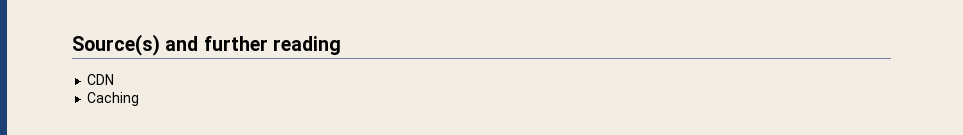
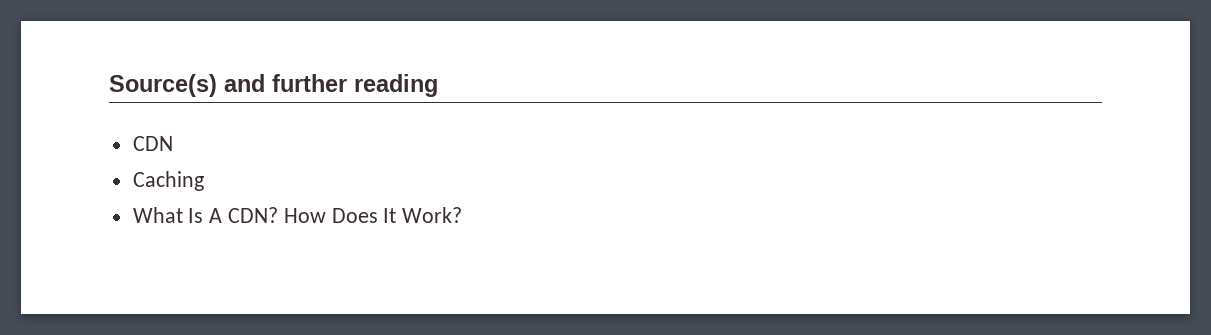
+ What Is A CDN? How Does It Work?

